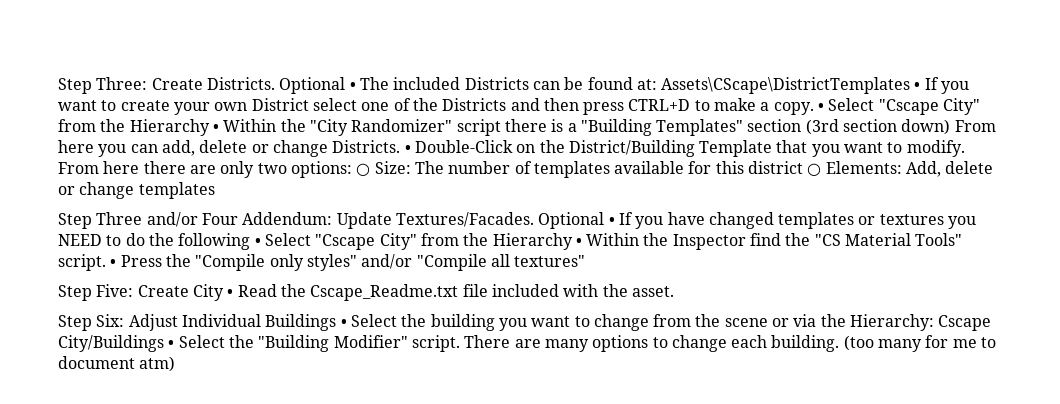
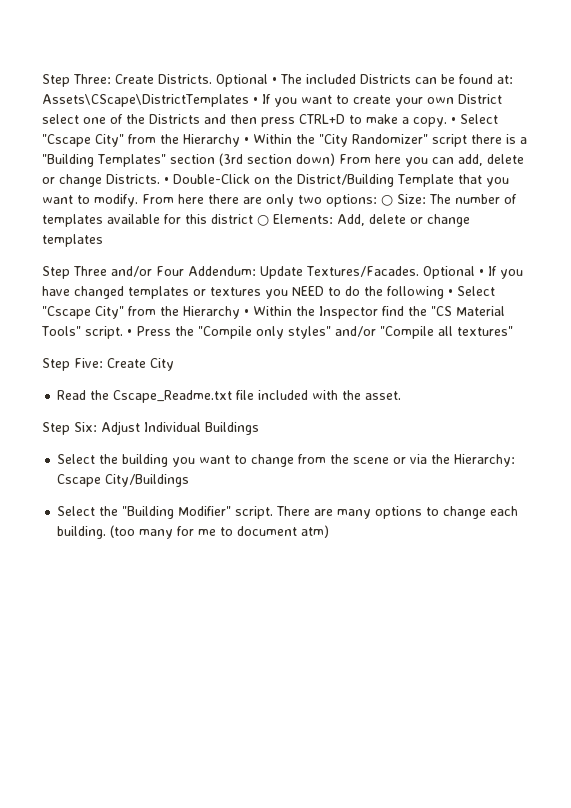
- Step Five: Create City • Read the Cscape_Readme.txt file included with the asset.
+ Step Five: Create City
+ Read the Cscape_Readme.txt file included with the asset.
- Step Six: Adjust Individual Buildings • Select the building you want to change from the scene or via the Hierarchy: Cscape City/Buildings • Select the "Building Modifier" script.
+ Step Six: Adjust Individual Buildings
+ Select the building you want to change from the scene or via the Hierarchy: Cscape City/Buildings
+ Select the "Building Modifier" script.

